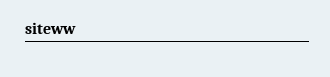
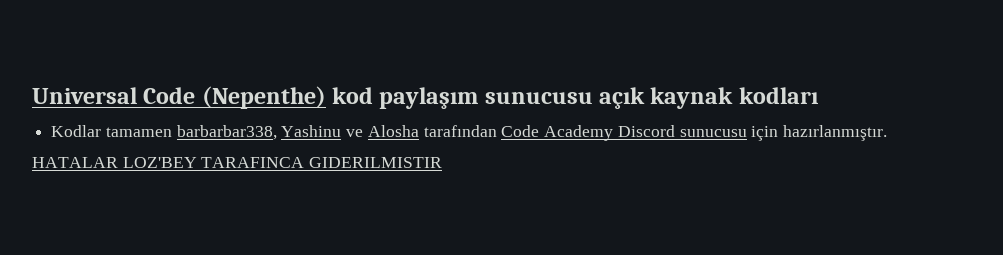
- siteww
+ Universal Code (Nepenthe) kod paylaşım sunucusu açık kaynak kodları
+ Kodlar tamamen barbarbar338, Yashinu ve Alosha tarafından Code Academy Discord sunucusu için hazırlanmıştır.
+ HATALAR LOZ'BEY TARAFINCA GIDERILMISTIR

